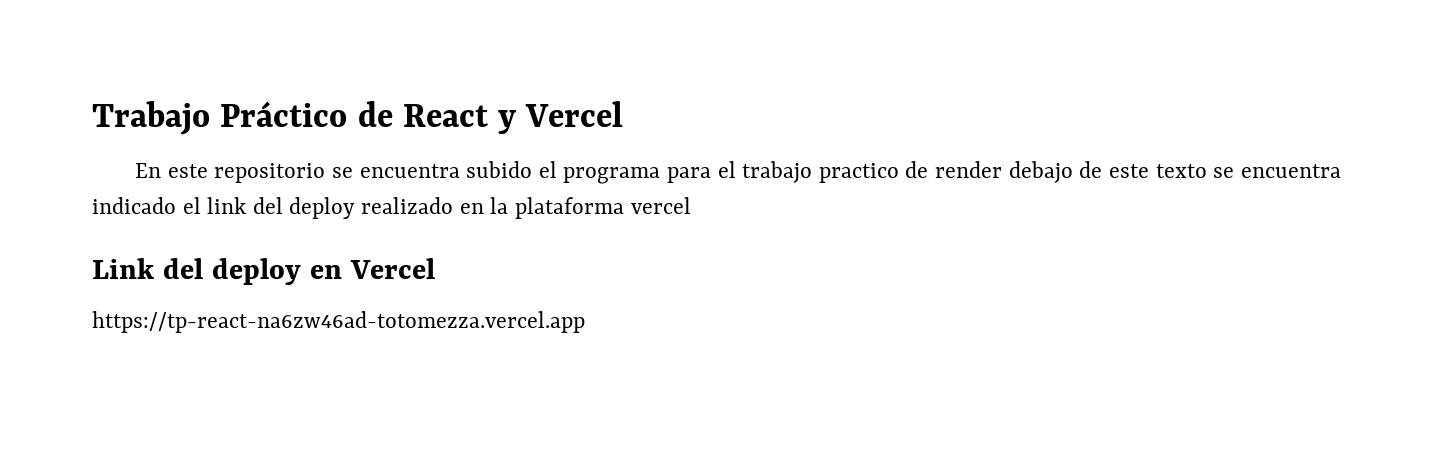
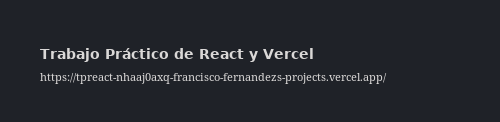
- En este repositorio se encuentra subido el programa para el trabajo practico de render debajo de este texto se encuentra indicado el link del deploy realizado en la plataforma vercel
- Link del deploy en Vercel
- https://tp-react-na6zw46ad-totomezza.vercel.app
+ https://tpreact-nhaaj0axq-francisco-fernandezs-projects.vercel.app/

